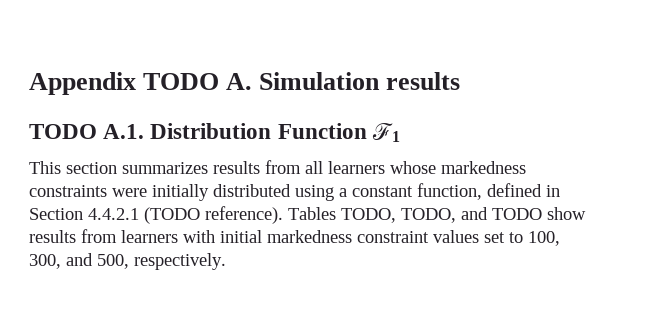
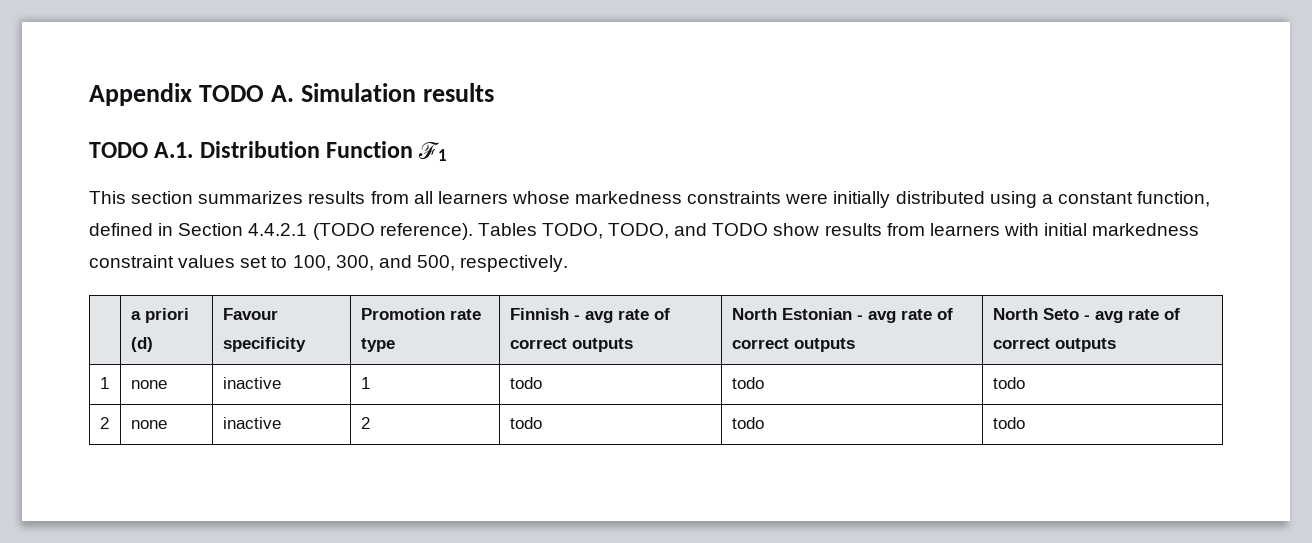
+ | a priori (d) | Favour specificity | Promotion rate type | Finnish - avg rate of correct outputs | North Estonian - avg rate of correct outputs | North Seto - avg rate of correct outputs
+ 1 | none | inactive | 1 | todo | todo | todo
+ 2 | none | inactive | 2 | todo | todo | todo

